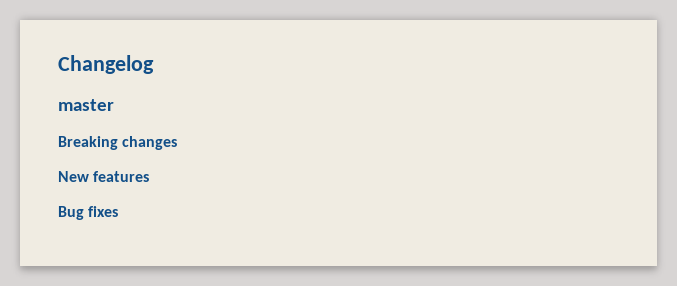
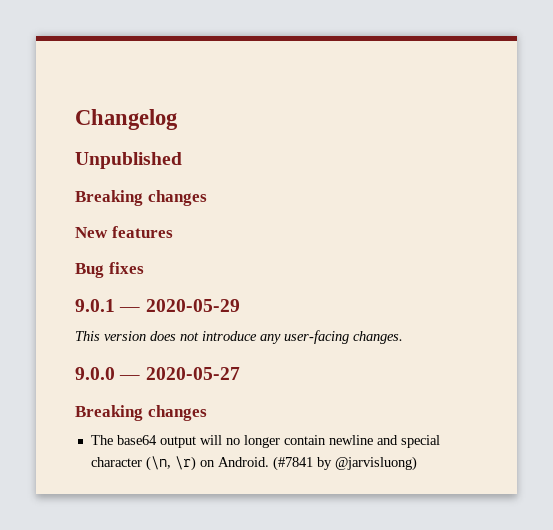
- master
+ Unpublished
+ 9.0.1 — 2020-05-29
+ This version does not introduce any user-facing changes.
+ 9.0.0 — 2020-05-27
+ Breaking changes
+ The base64 output will no longer contain newline and special character (\n, \r) on Android. (#7841 by @jarvisluong)

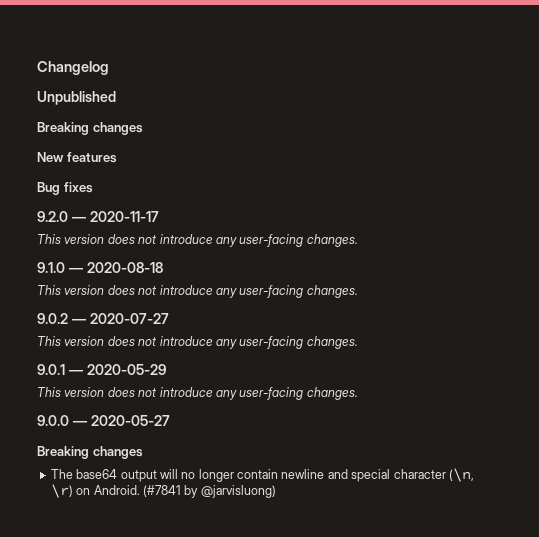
+ 9.2.0 — 2020-11-17
+ This version does not introduce any user-facing changes.
+ 9.1.0 — 2020-08-18
+ This version does not introduce any user-facing changes.
+ 9.0.2 — 2020-07-27
+ This version does not introduce any user-facing changes.

